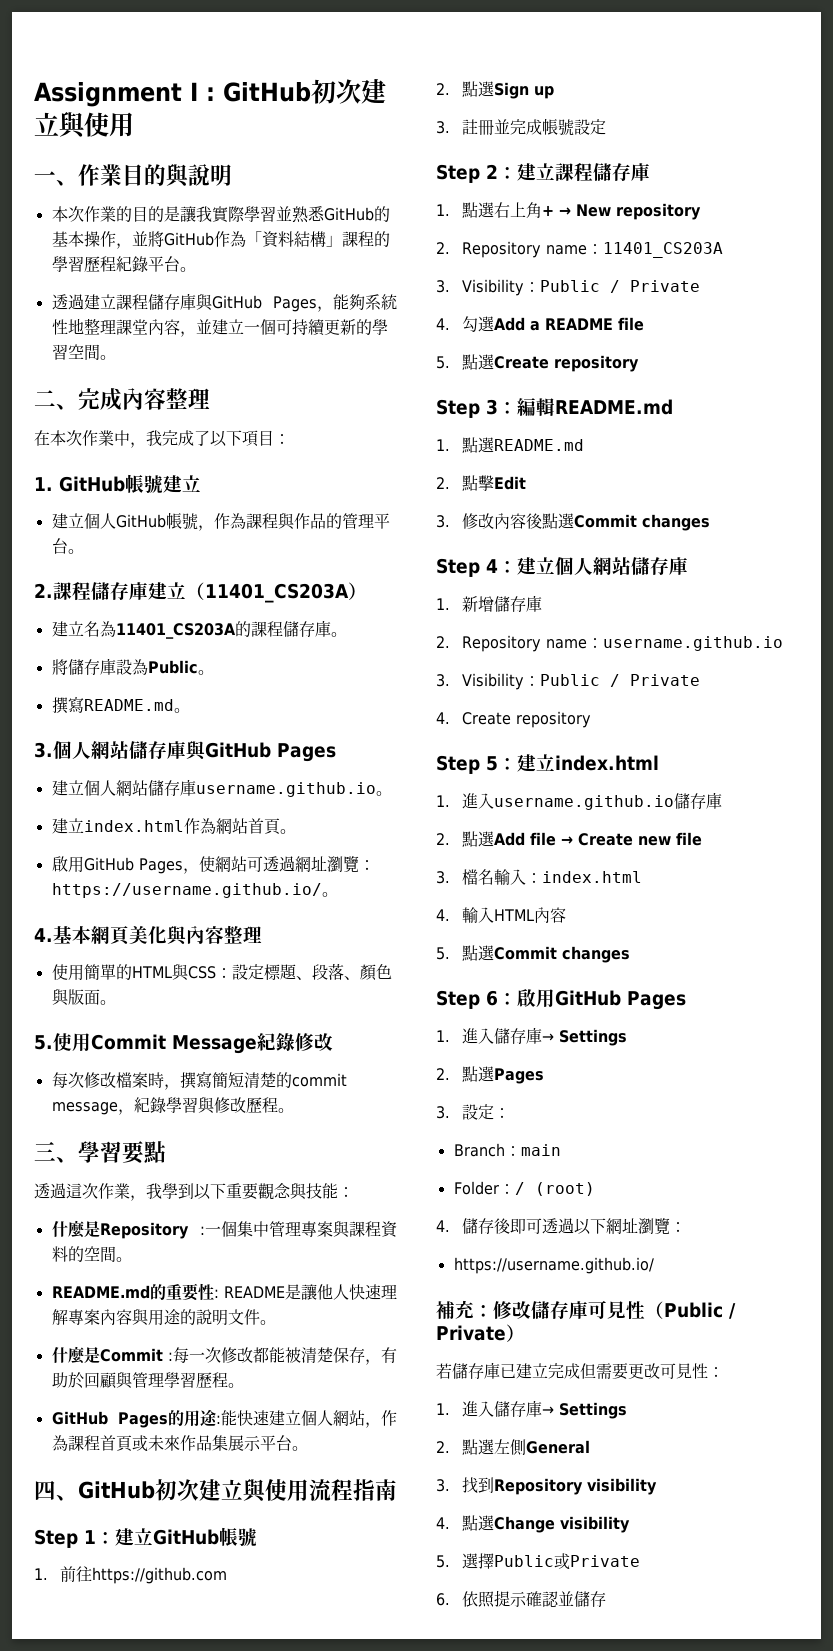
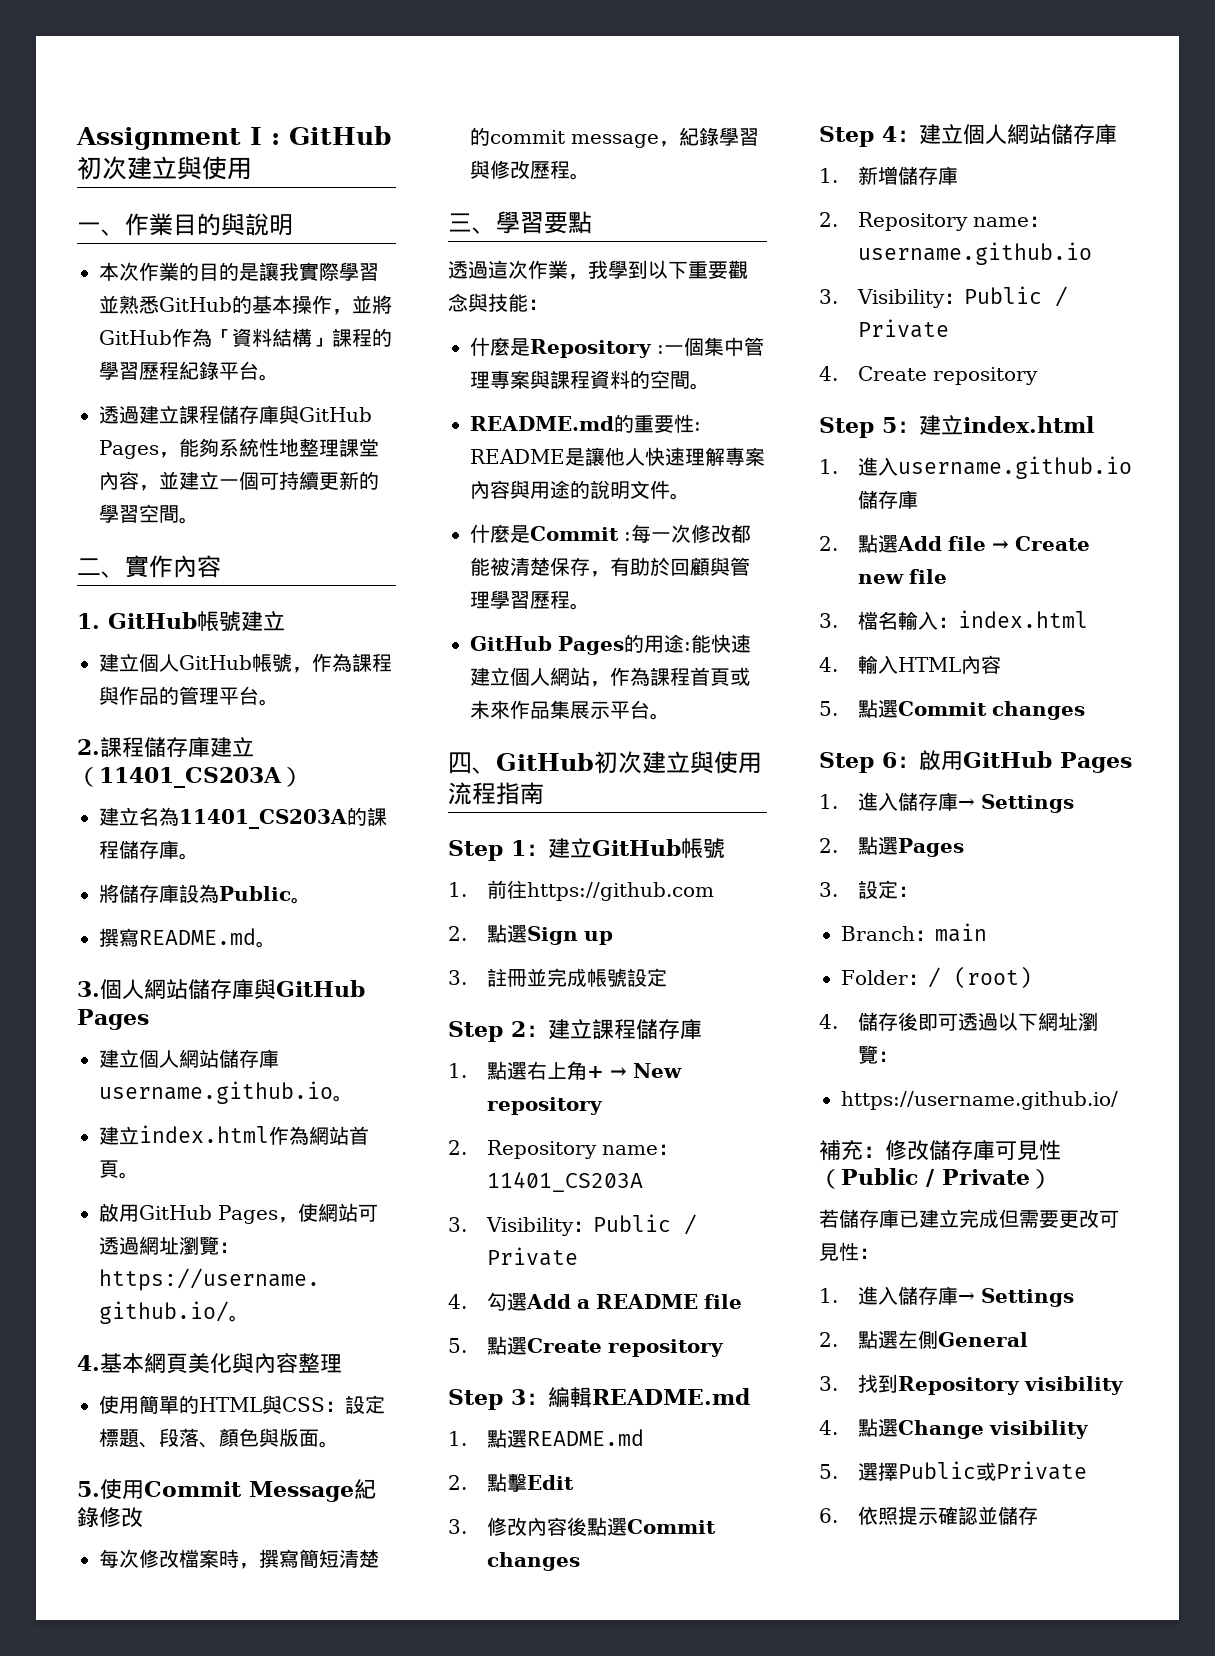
- 二、完成內容整理
- 在本次作業中，我完成了以下項目：
+ 二、實作內容

